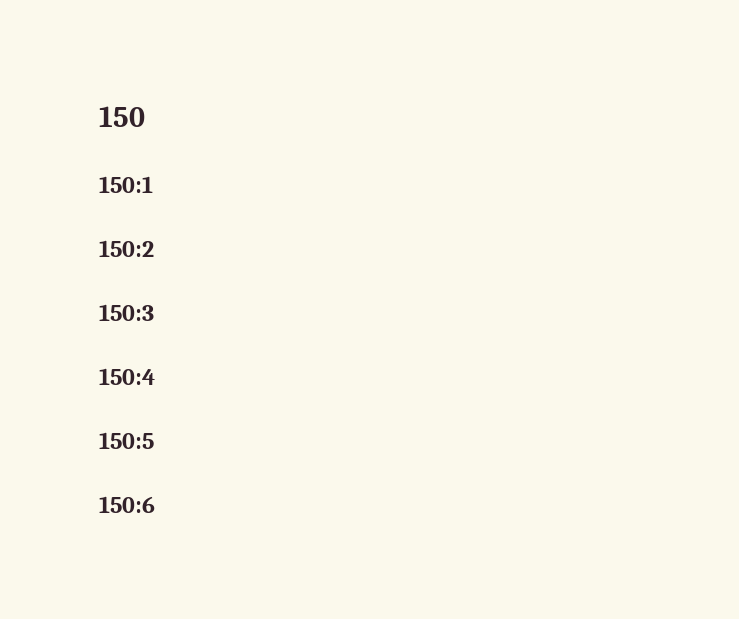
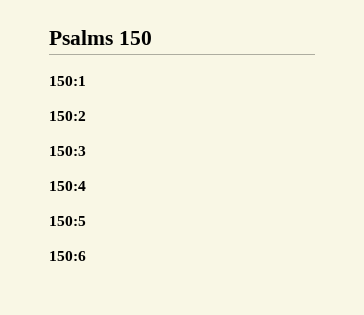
- 150
+ Psalms 150

